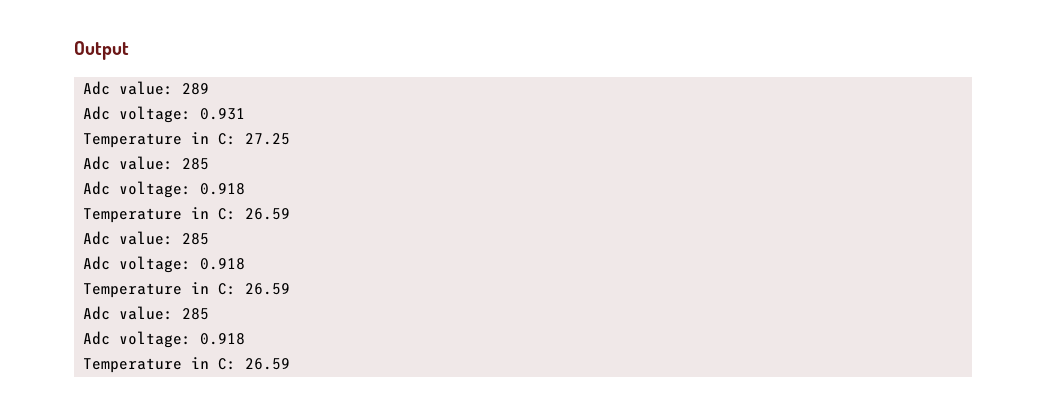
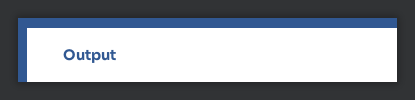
- Adc value: 289
- Adc voltage: 0.931
- Temperature in C: 27.25
- Adc value: 285
- Adc voltage: 0.918
- Temperature in C: 26.59
- Adc value: 285
- Adc voltage: 0.918
- Temperature in C: 26.59
- Adc value: 285
- Adc voltage: 0.918
- Temperature in C: 26.59

